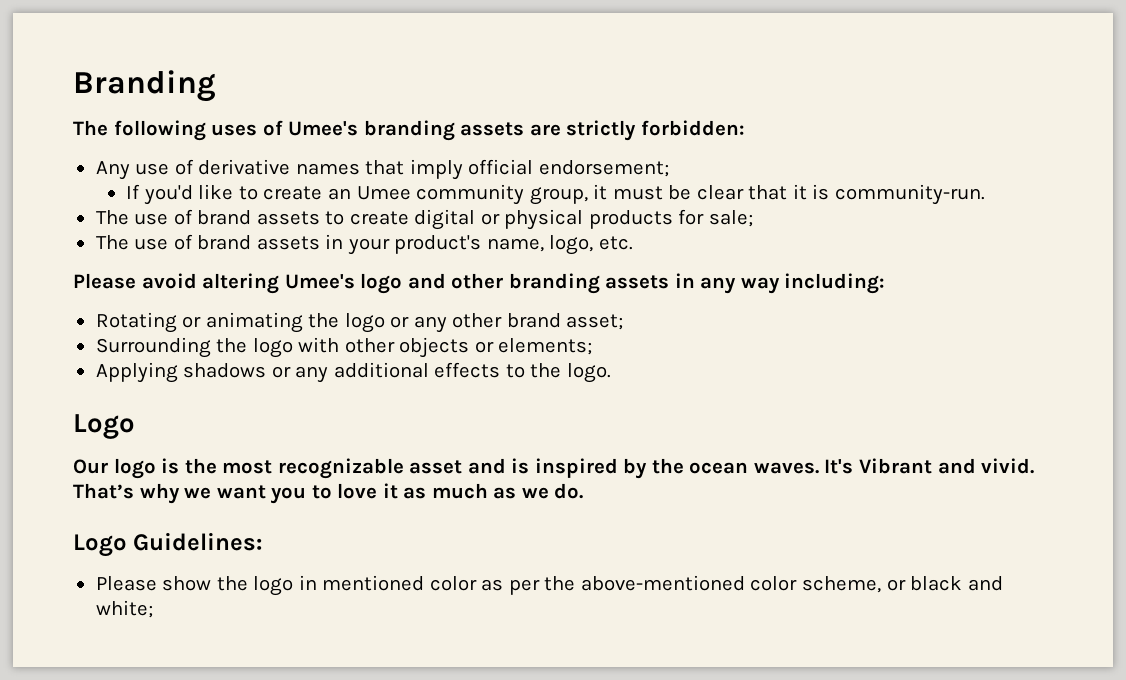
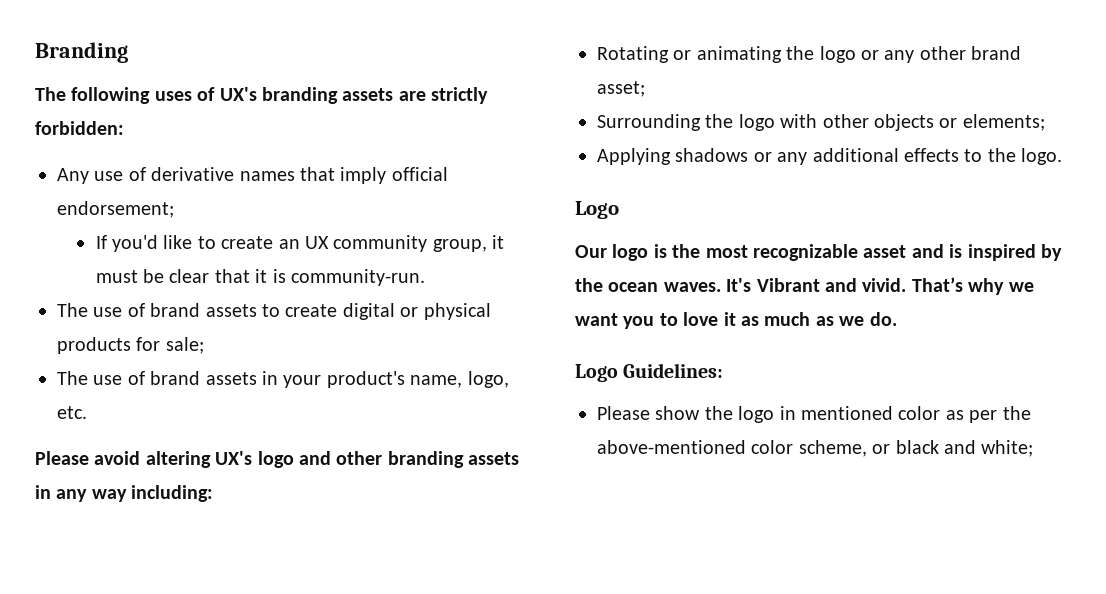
- The following uses of Umee's branding assets are strictly forbidden:
+ The following uses of UX's branding assets are strictly forbidden:
- If you'd like to create an Umee community group, it must be clear that it is community-run.
+ If you'd like to create an UX community group, it must be clear that it is community-run.
- Please avoid altering Umee's logo and other branding assets in any way including:
+ Please avoid altering UX's logo and other branding assets in any way including:

